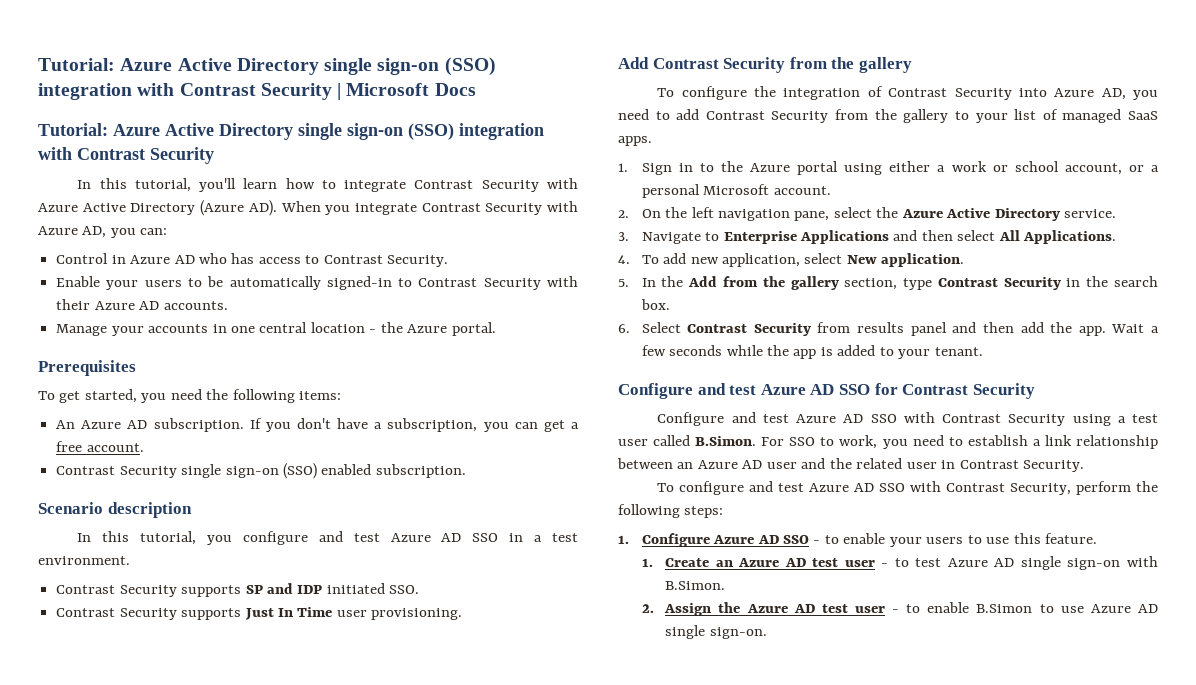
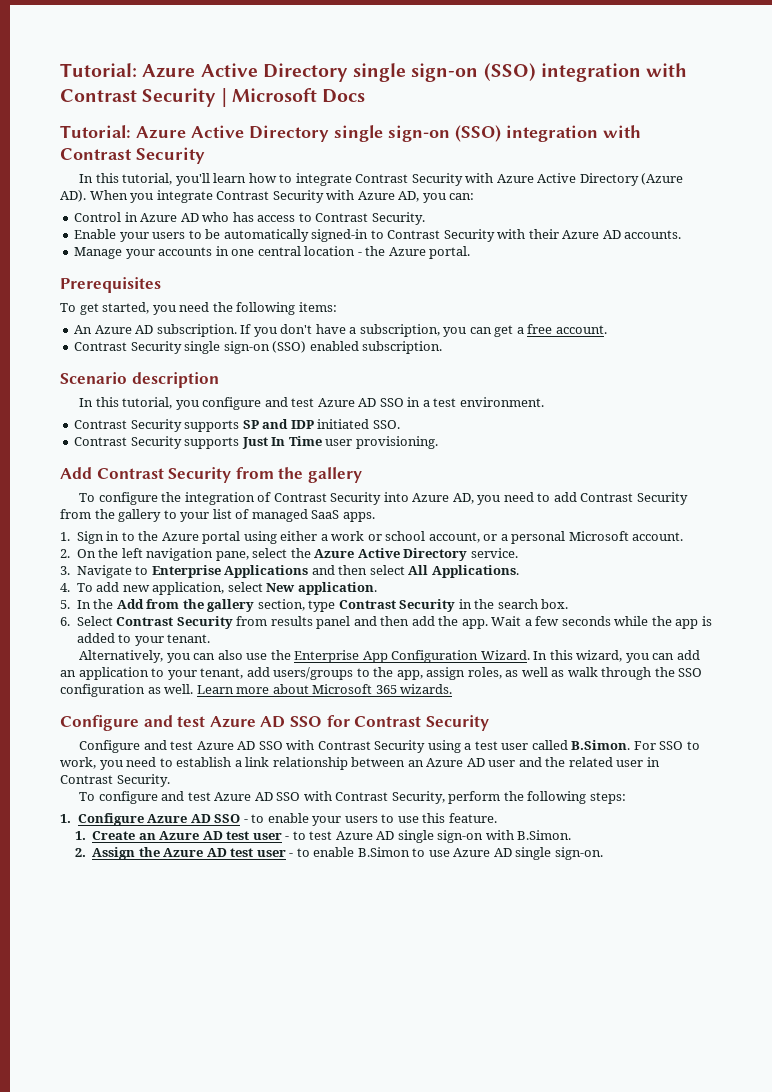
+ Alternatively, you can also use the Enterprise App Configuration Wizard. In this wizard, you can add an application to your tenant, add users/groups to the app, assign roles, as well as walk through the SSO configuration as well. Learn more about Microsoft 365 wizards.

